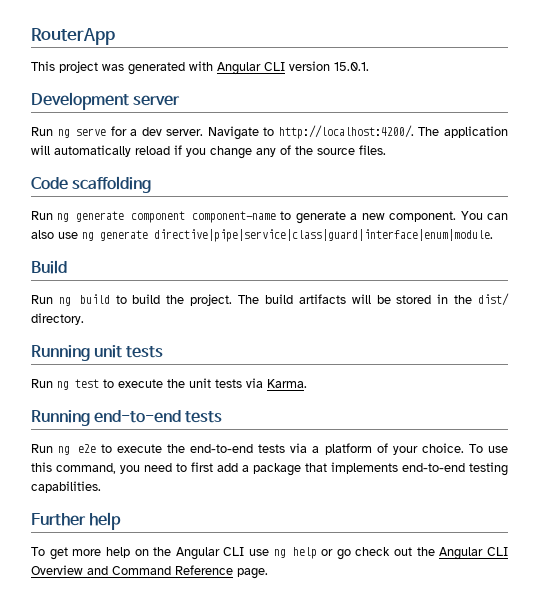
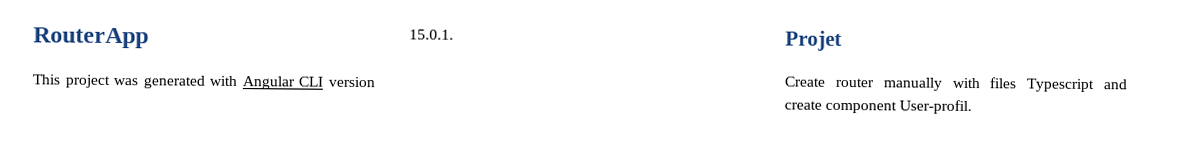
- Development server
- Run ng serve for a dev server. Navigate to http://localhost:4200/. The application will automatically reload if you change any of the source files.
- Code scaffolding
- Run ng generate component component-name to generate a new component. You can also use ng generate directive|pipe|service|class|guard|interface|enum|module.
- Build
- Run ng build to build the project. The build artifacts will be stored in the dist/ directory.
- Running unit tests
- Run ng test to execute the unit tests via Karma.
- Running end-to-end tests
- Run ng e2e to execute the end-to-end tests via a platform of your choice. To use this command, you need to first add a package that implements end-to-end testing capabilities.
- Further help
- To get more help on the Angular CLI use ng help or go check out the Angular CLI Overview and Command Reference page.
+ Projet
+ Create router manually with files Typescript and create component User-profil.

